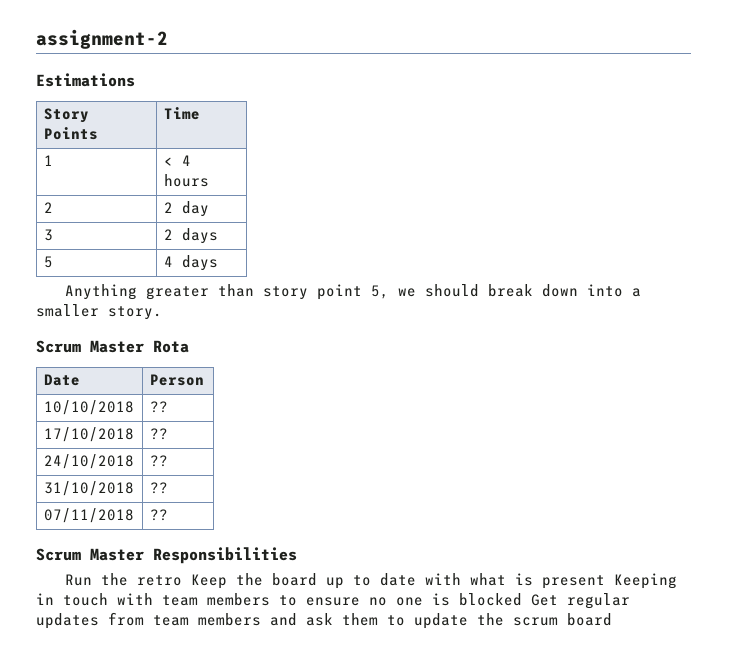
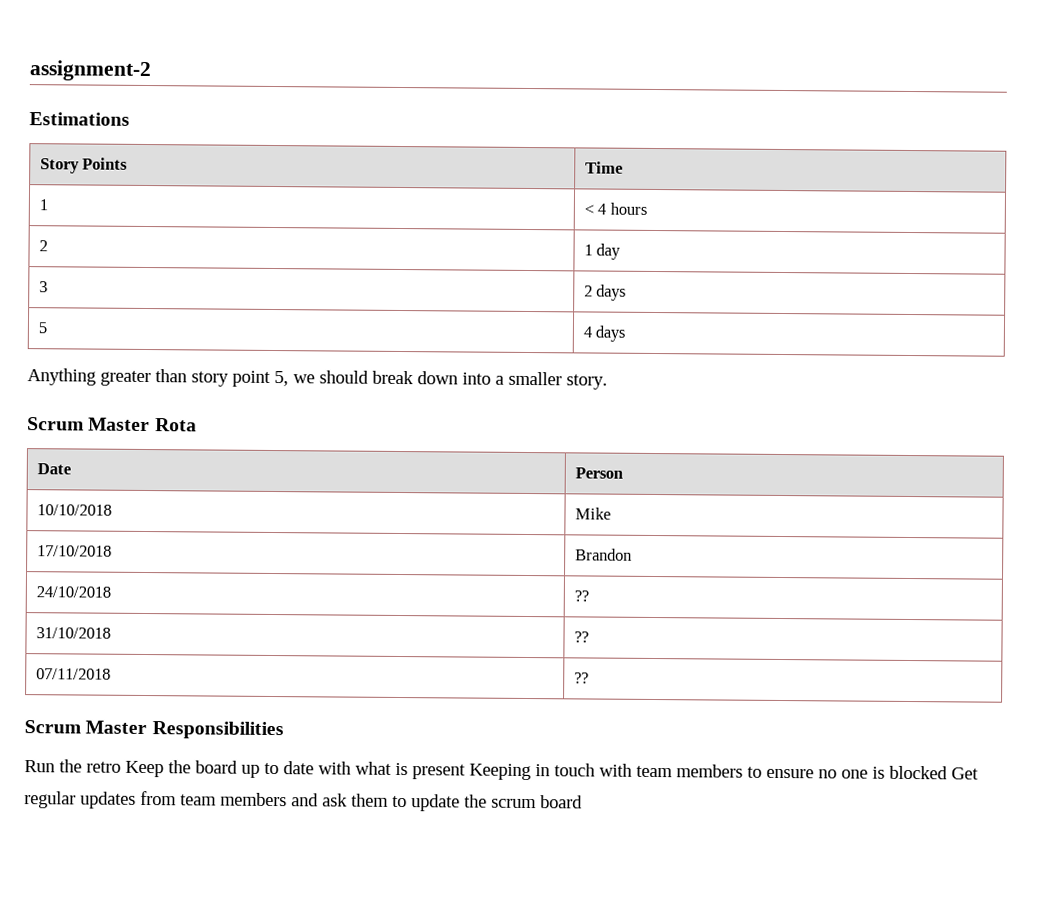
- 2 | 2 day
+ 2 | 1 day
- 10/10/2018 | ??
+ 10/10/2018 | Mike
- 17/10/2018 | ??
+ 17/10/2018 | Brandon

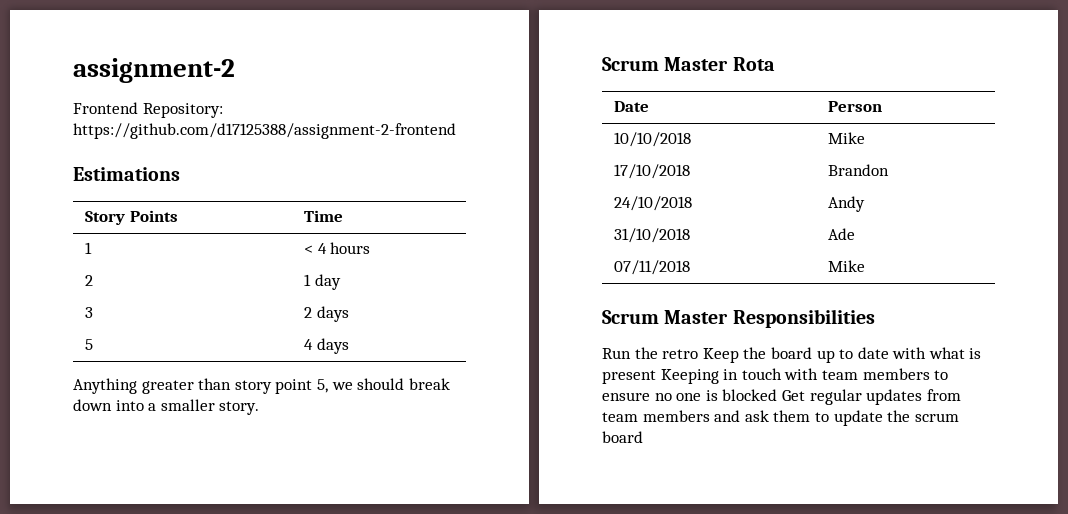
+ Frontend Repository: https://github.com/d17125388/assignment-2-frontend
- 24/10/2018 | ??
+ 24/10/2018 | Andy
- 31/10/2018 | ??
+ 31/10/2018 | Ade
- 07/11/2018 | ??
+ 07/11/2018 | Mike

